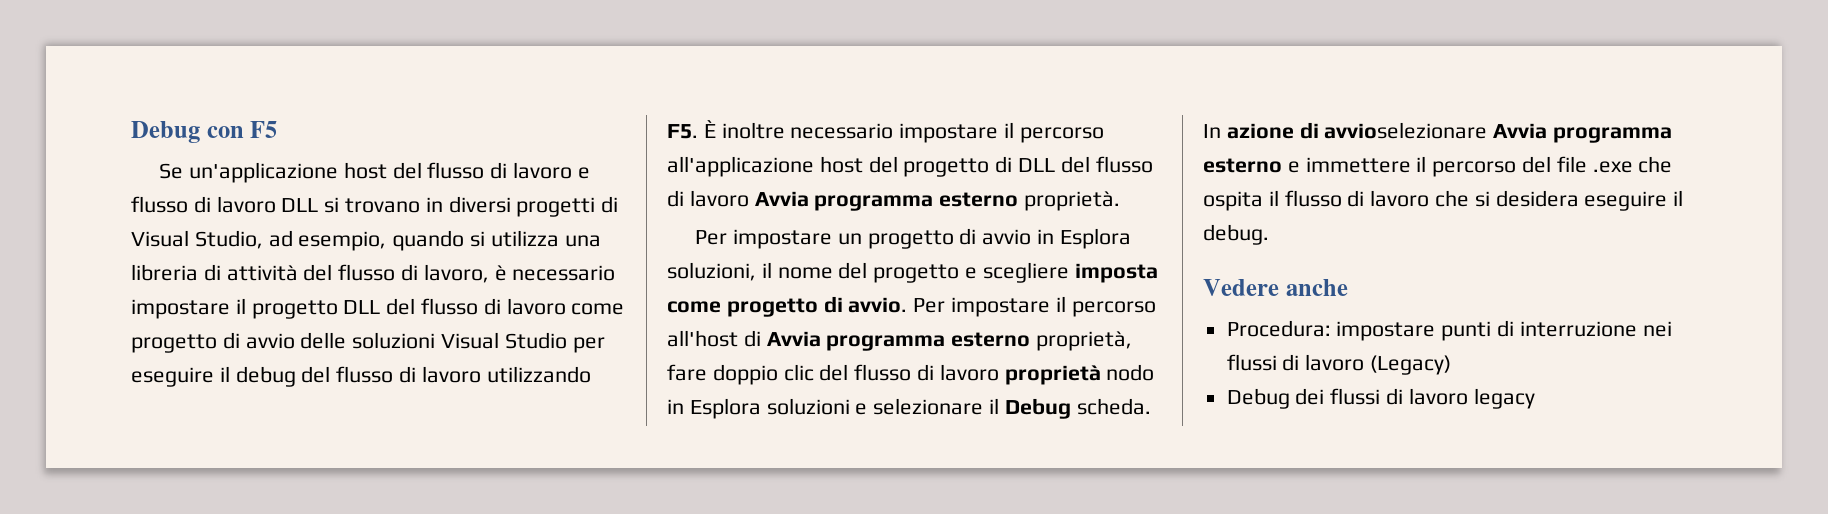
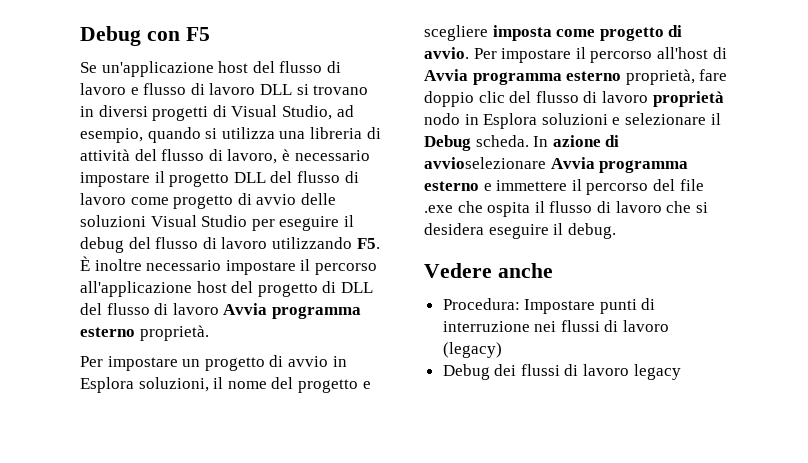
- Procedura: impostare punti di interruzione nei flussi di lavoro (Legacy)
+ Procedura: Impostare punti di interruzione nei flussi di lavoro (legacy)

